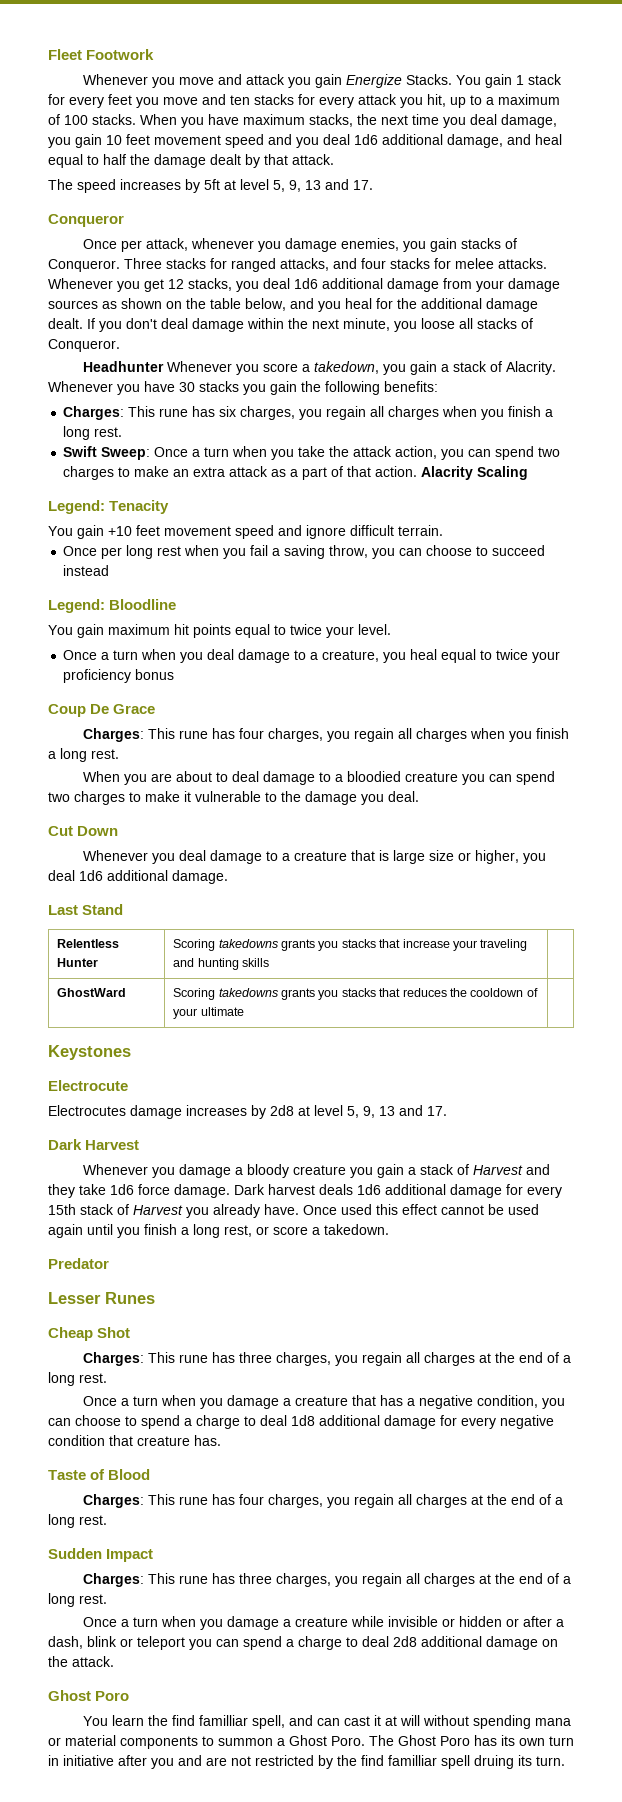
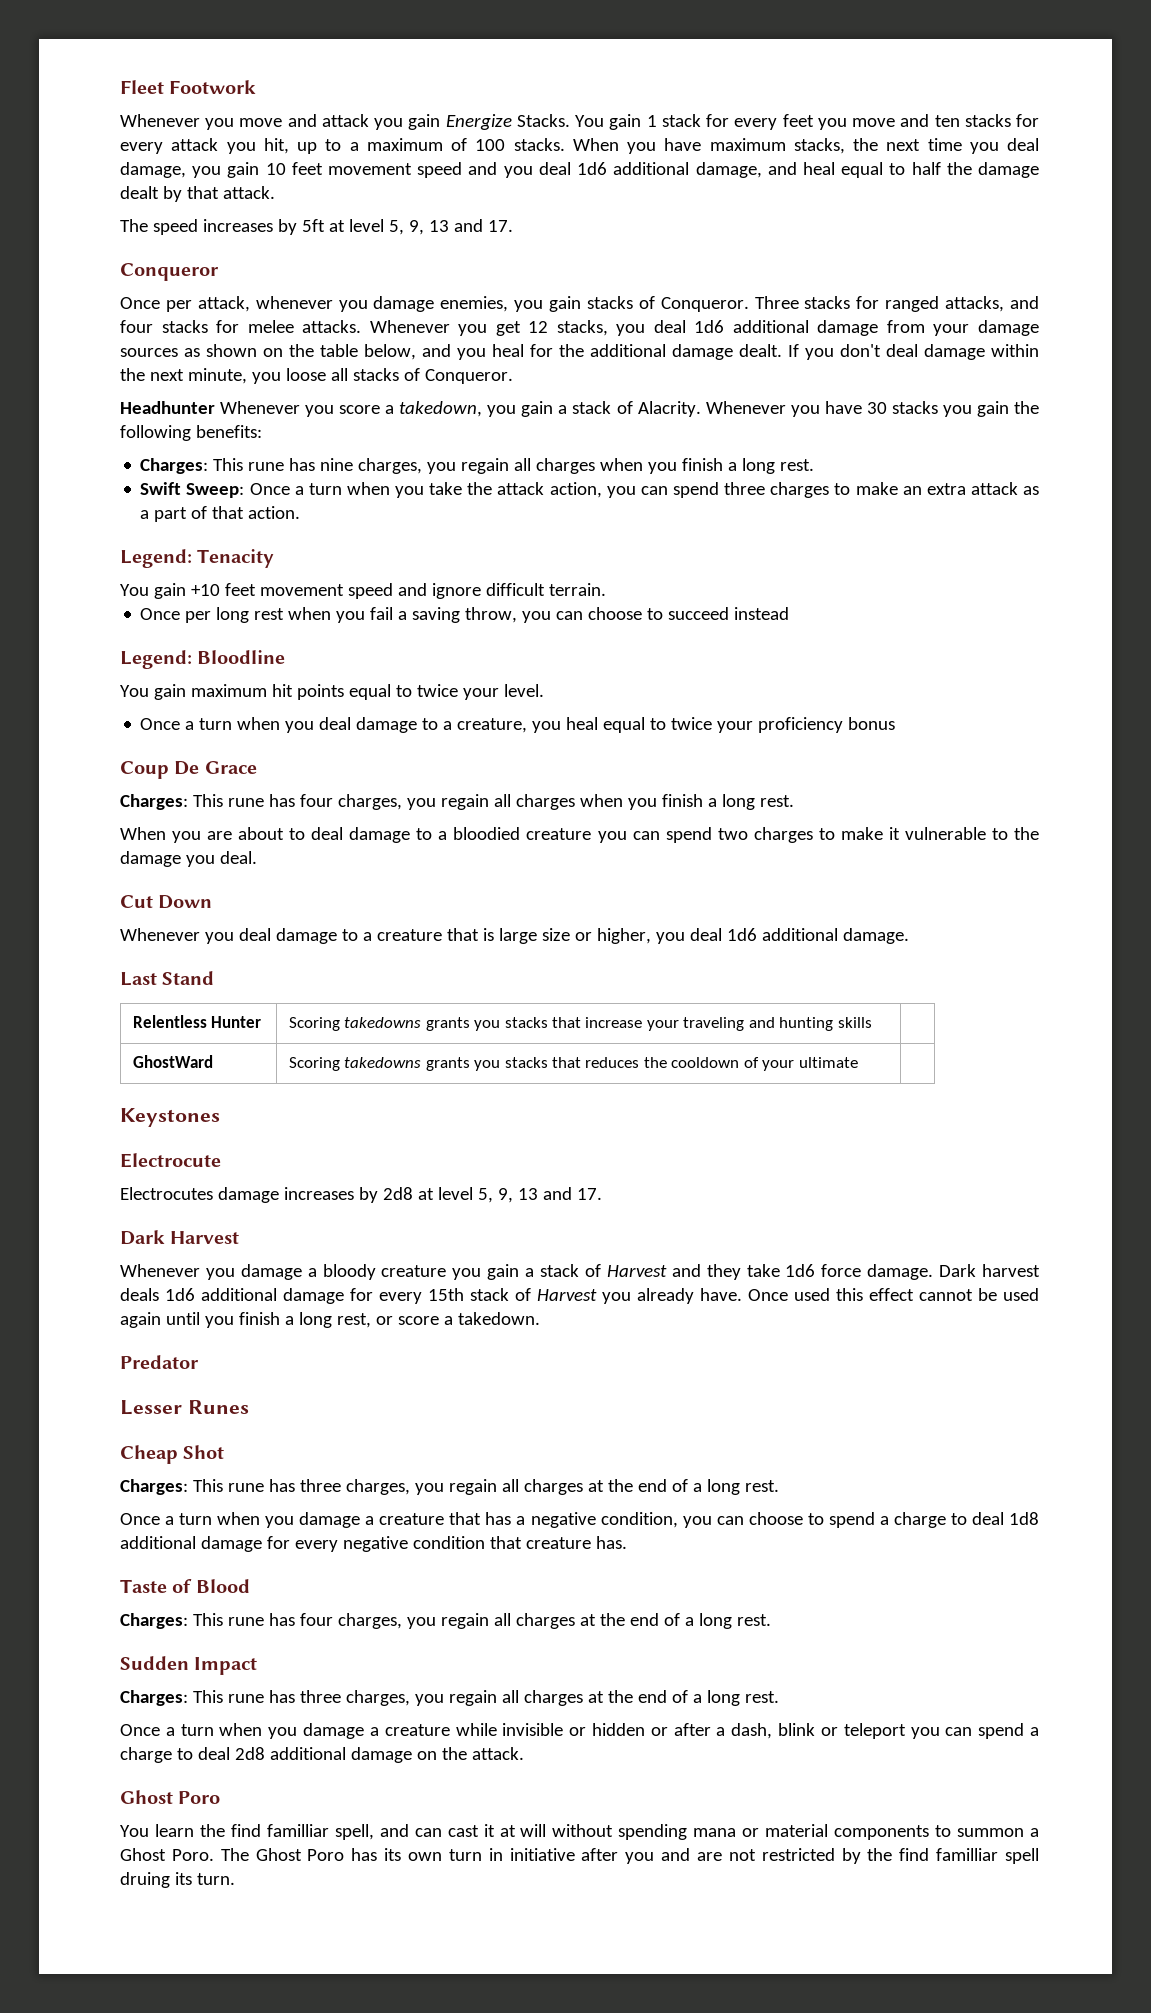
- Charges: This rune has six charges, you regain all charges when you finish a long rest.
+ Charges: This rune has nine charges, you regain all charges when you finish a long rest.
- Swift Sweep: Once a turn when you take the attack action, you can spend two charges to make an extra attack as a part of that action. Alacrity Scaling
+ Swift Sweep: Once a turn when you take the attack action, you can spend three charges to make an extra attack as a part of that action.

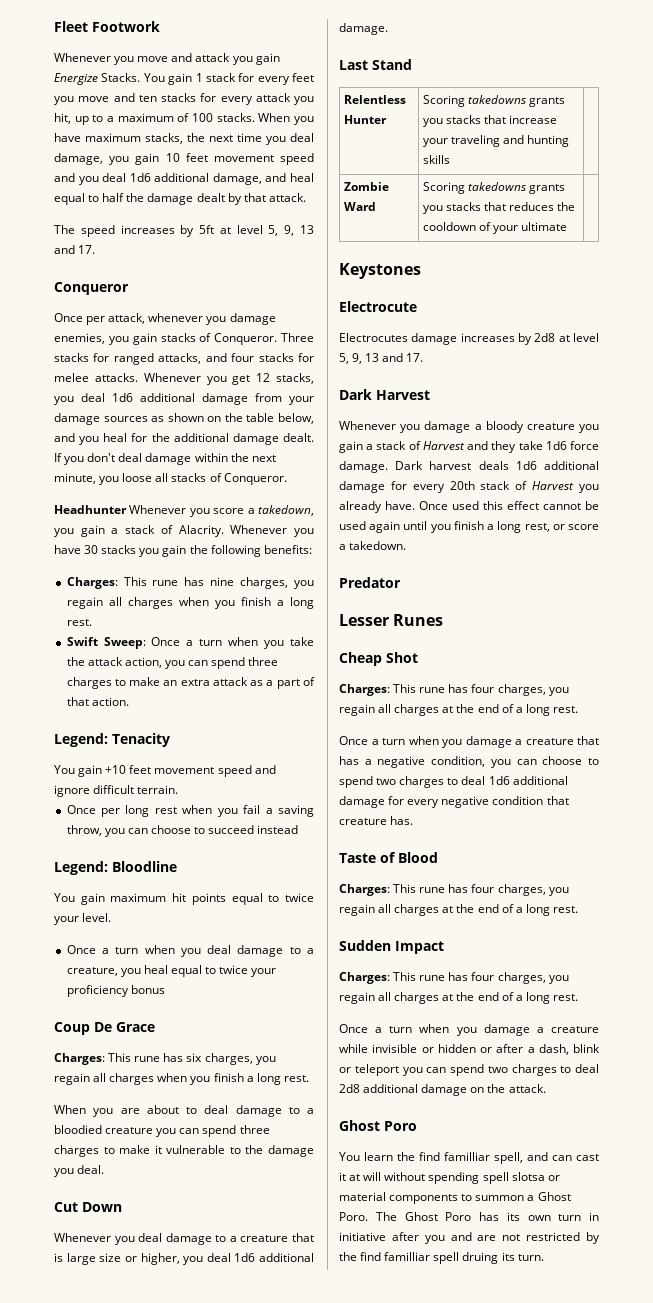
- Charges: This rune has four charges, you regain all charges when you finish a long rest.
+ Charges: This rune has six charges, you regain all charges when you finish a long rest.
- When you are about to deal damage to a bloodied creature you can spend two charges to make it vulnerable to the damage you deal.
+ When you are about to deal damage to a bloodied creature you can spend three charges to make it vulnerable to the damage you deal.
- GhostWard | Scoring takedowns grants you stacks that reduces the cooldown of your ultimate |
+ Zombie Ward | Scoring takedowns grants you stacks that reduces the cooldown of your ultimate |
- Dark harvest deals 1d6 additional damage for every 15th stack of Harvest you already have.
+ Dark harvest deals 1d6 additional damage for every 20th stack of Harvest you already have.
  Cheap Shot
- Charges: This rune has three charges, you regain all charges at the end of a long rest.
+ Charges: This rune has four charges, you regain all charges at the end of a long rest.
- Once a turn when you damage a creature that has a negative condition, you can choose to spend a charge to deal 1d8 additional damage for every negative condition that creature has.
+ Once a turn when you damage a creature that has a negative condition, you can choose to spend two charges to deal 1d6 additional damage for every negative condition that creature has.
  Sudden Impact
- Charges: This rune has three charges, you regain all charges at the end of a long rest.
+ Charges: This rune has four charges, you regain all charges at the end of a long rest.
- Once a turn when you damage a creature while invisible or hidden or after a dash, blink or teleport you can spend a charge to deal 2d8 additional damage on the attack.
+ Once a turn when you damage a creature while invisible or hidden or after a dash, blink or teleport you can spend two charges to deal 2d8 additional damage on the attack.
- You learn the find familliar spell, and can cast it at will without spending mana or material components to summon a Ghost Poro.
+ You learn the find familliar spell, and can cast it at will without spending spell slotsa or material components to summon a Ghost Poro.

